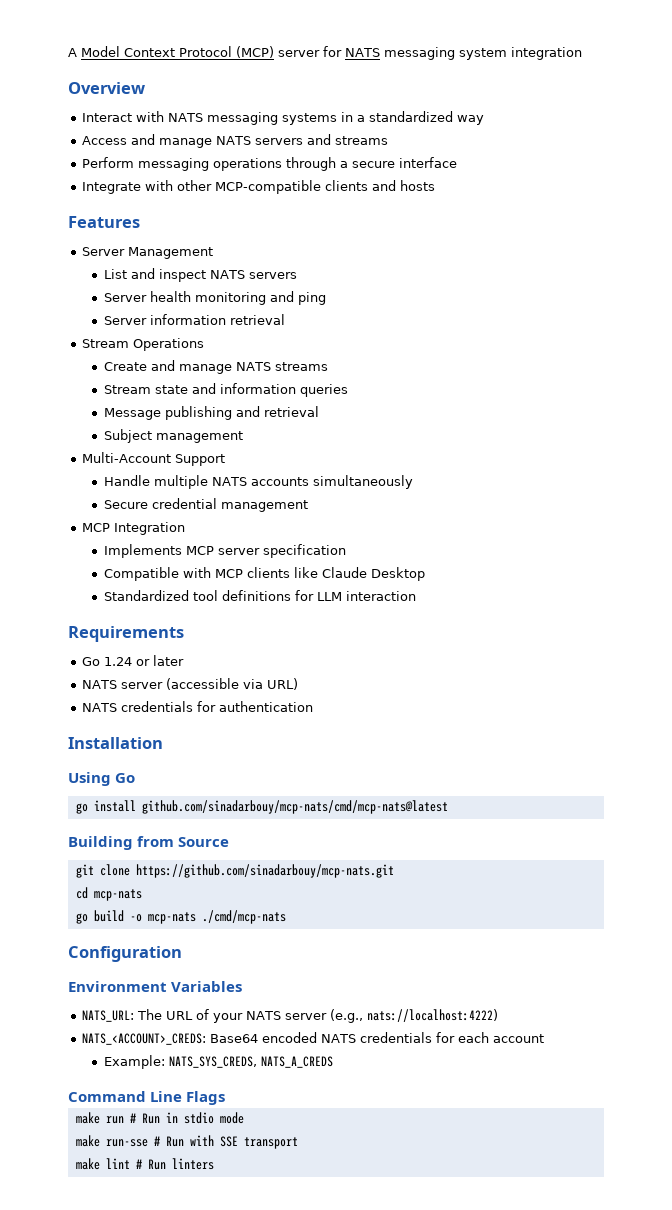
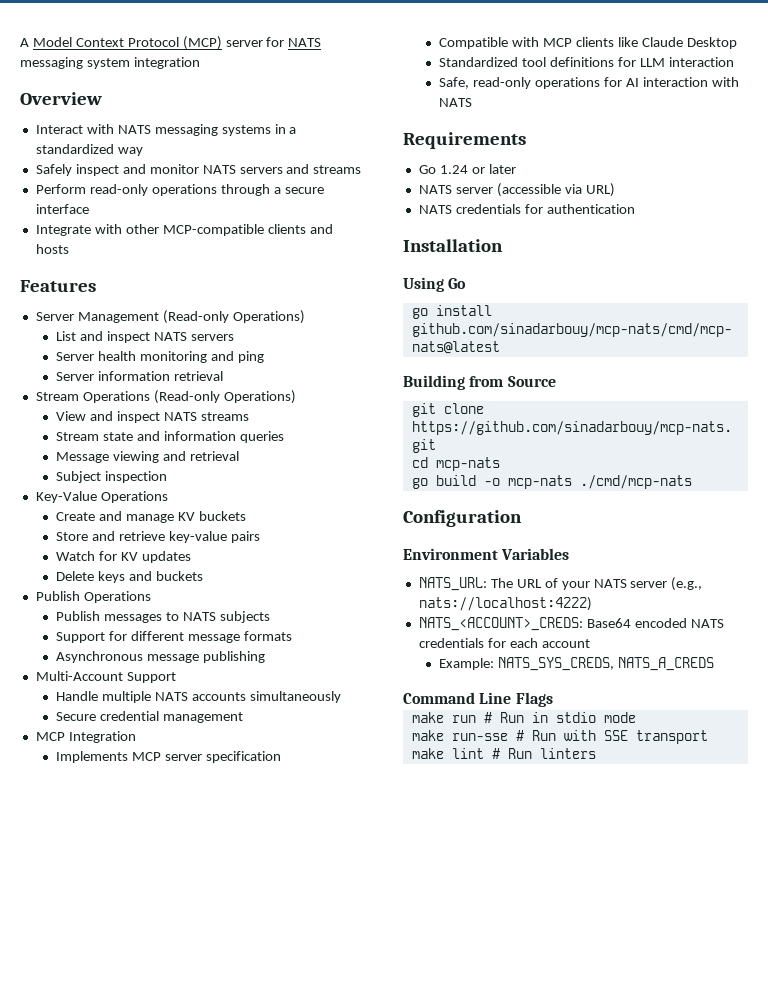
- Access and manage NATS servers and streams
+ Safely inspect and monitor NATS servers and streams
- Perform messaging operations through a secure interface
+ Perform read-only operations through a secure interface
- Server Management
+ Server Management (Read-only Operations)
- Stream Operations
- Create and manage NATS streams
+ Stream Operations (Read-only Operations)
+ View and inspect NATS streams
- Message publishing and retrieval
+ Message viewing and retrieval
- Subject management
+ Subject inspection
+ Key-Value Operations
+ Create and manage KV buckets
+ Store and retrieve key-value pairs
+ Watch for KV updates
+ Delete keys and buckets
+ Publish Operations
+ Publish messages to NATS subjects
+ Support for different message formats
+ Asynchronous message publishing
+ Safe, read-only operations for AI interaction with NATS

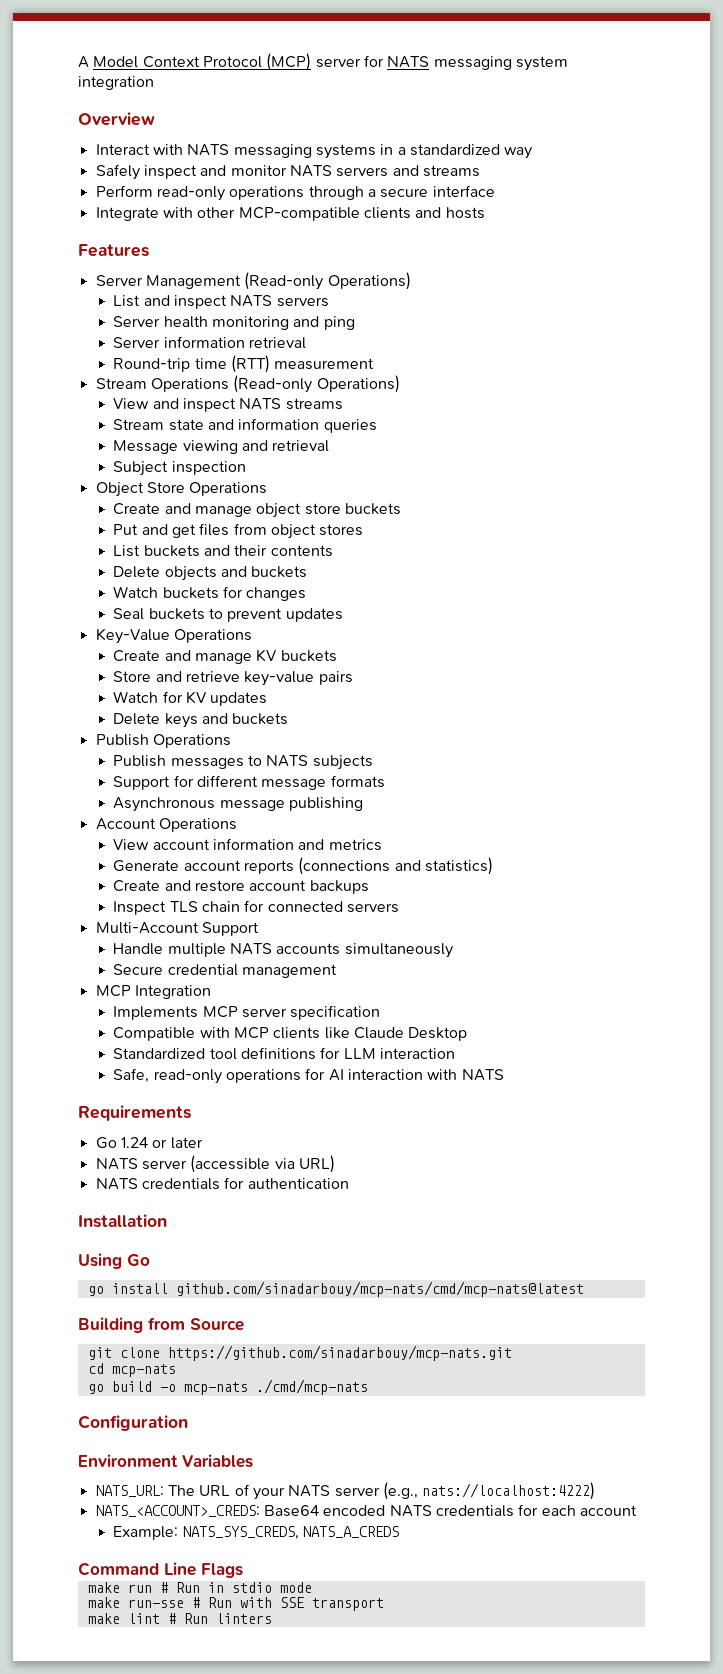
+ Round-trip time (RTT) measurement
+ Object Store Operations
+ Create and manage object store buckets
+ Put and get files from object stores
+ List buckets and their contents
+ Delete objects and buckets
+ Watch buckets for changes
+ Seal buckets to prevent updates
+ Account Operations
+ View account information and metrics
+ Generate account reports (connections and statistics)
+ Create and restore account backups
+ Inspect TLS chain for connected servers

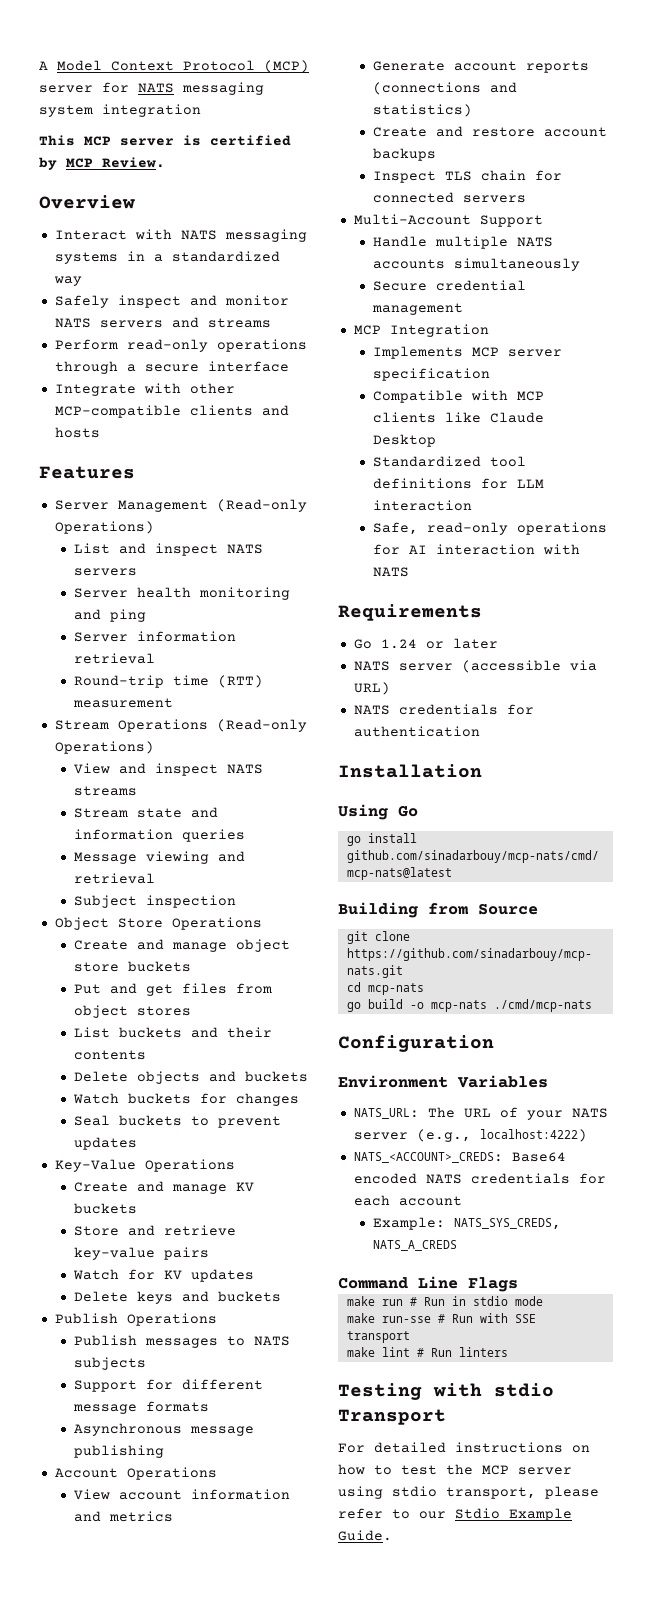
+ This MCP server is certified by MCP Review.
- NATS_URL: The URL of your NATS server (e.g., nats://localhost:4222)
+ NATS_URL: The URL of your NATS server (e.g., localhost:4222)
+ Testing with stdio Transport
+ For detailed instructions on how to test the MCP server using stdio transport, please refer to our Stdio Example Guide.

